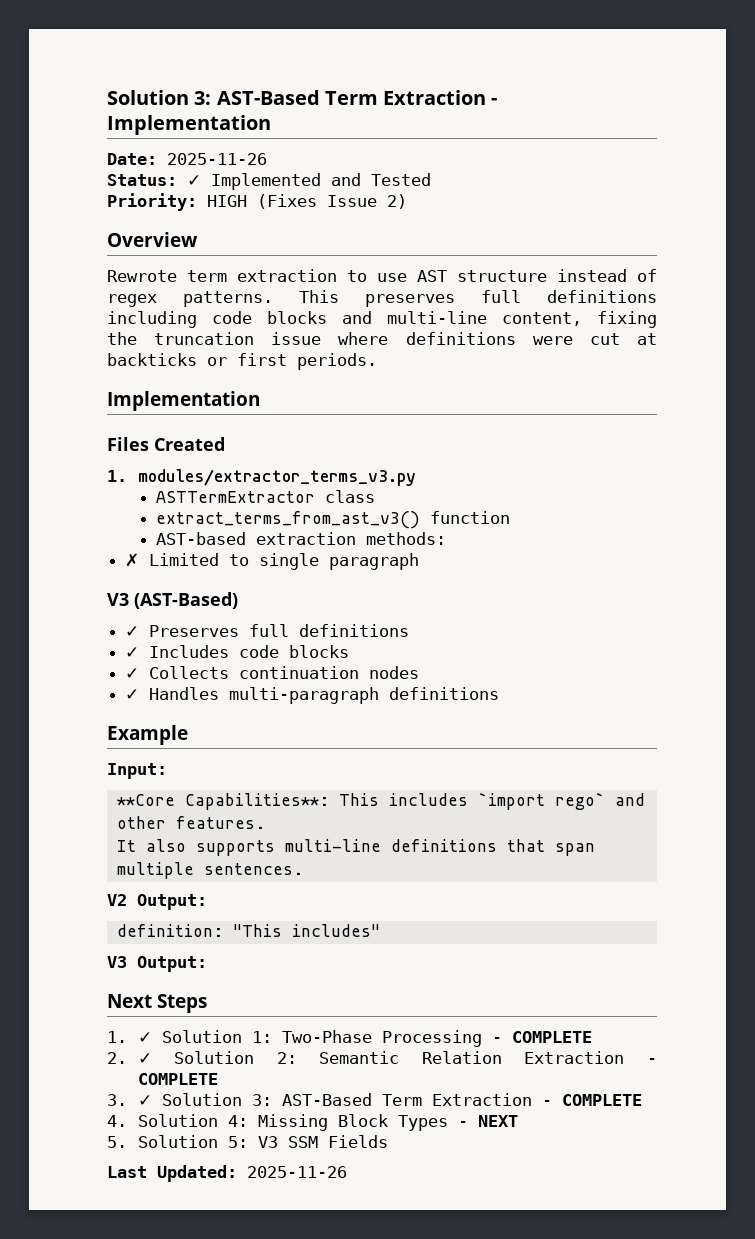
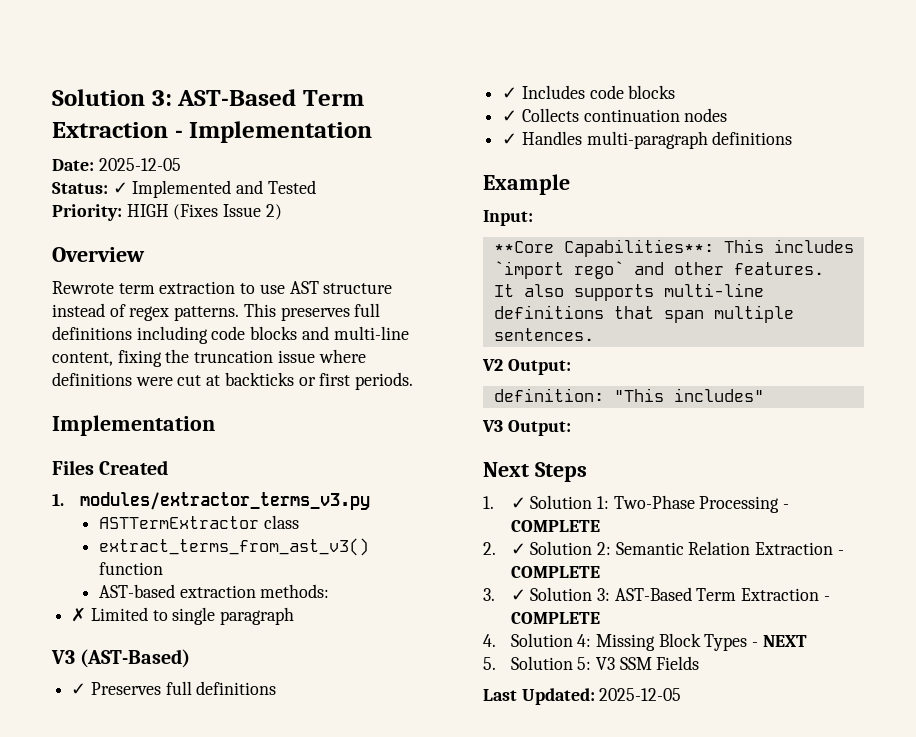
- Date: 2025-11-26
+ Date: 2025-12-05
- Last Updated: 2025-11-26
+ Last Updated: 2025-12-05

